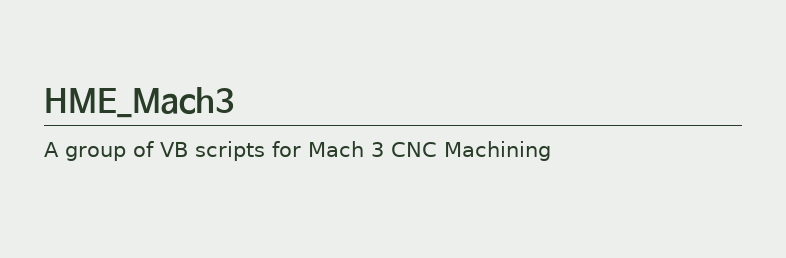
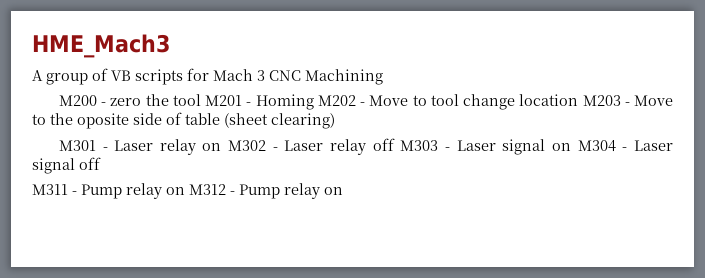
+ M200 - zero the tool M201 - Homing M202 - Move to tool change location M203 - Move to the oposite side of table (sheet clearing)
+ M301 - Laser relay on M302 - Laser relay off M303 - Laser signal on M304 - Laser signal off
+ M311 - Pump relay on M312 - Pump relay on

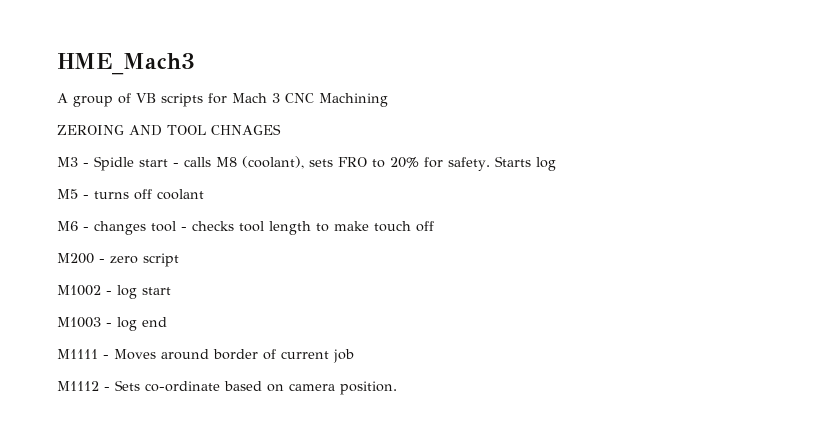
- M200 - zero the tool M201 - Homing M202 - Move to tool change location M203 - Move to the oposite side of table (sheet clearing)
- M301 - Laser relay on M302 - Laser relay off M303 - Laser signal on M304 - Laser signal off
- M311 - Pump relay on M312 - Pump relay on
+ ZEROING AND TOOL CHNAGES
+ M3 - Spidle start - calls M8 (coolant), sets FRO to 20% for safety. Starts log
+ M5 - turns off coolant
+ M6 - changes tool - checks tool length to make touch off
+ M200 - zero script
+ M1002 - log start
+ M1003 - log end
+ M1111 - Moves around border of current job
+ M1112 - Sets co-ordinate based on camera position.

